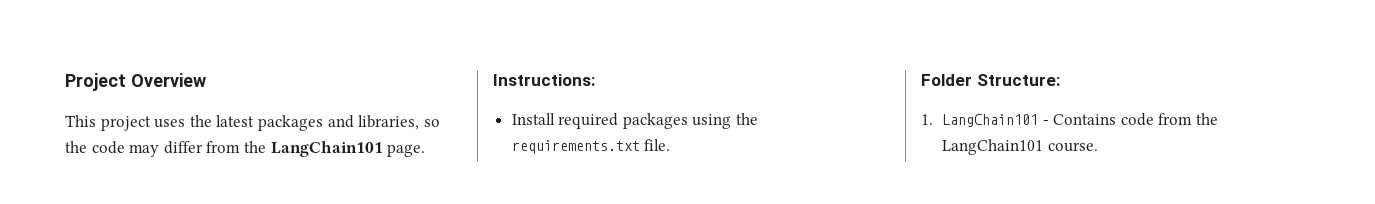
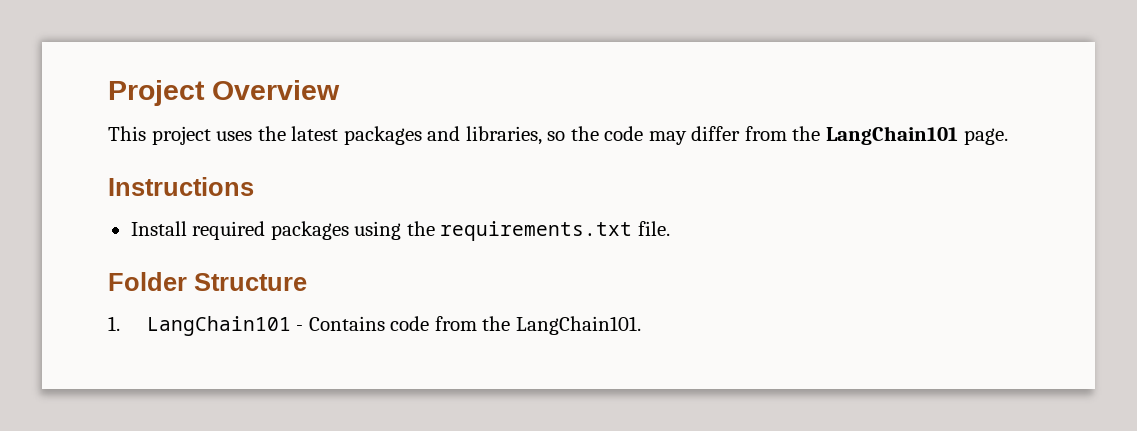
- Instructions:
+ Instructions
- Folder Structure:
+ Folder Structure
- 1. LangChain101 - Contains code from the LangChain101 course.
+ 1. LangChain101 - Contains code from the LangChain101.

